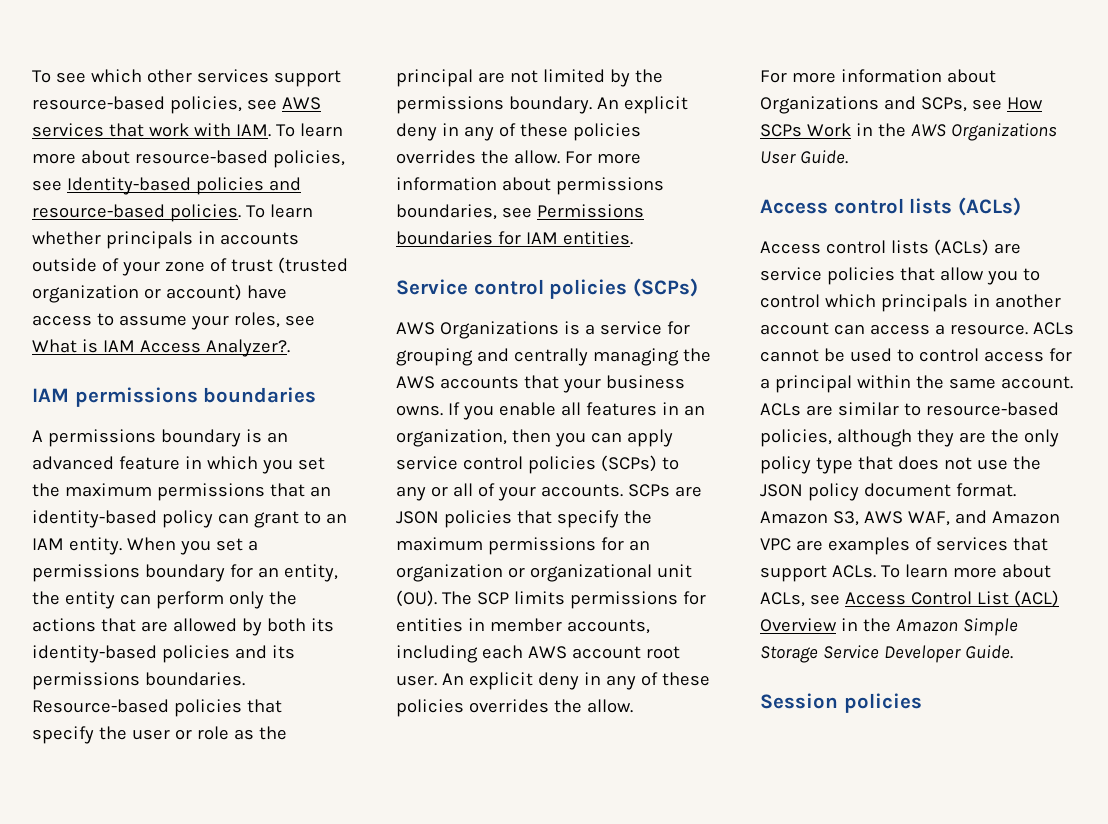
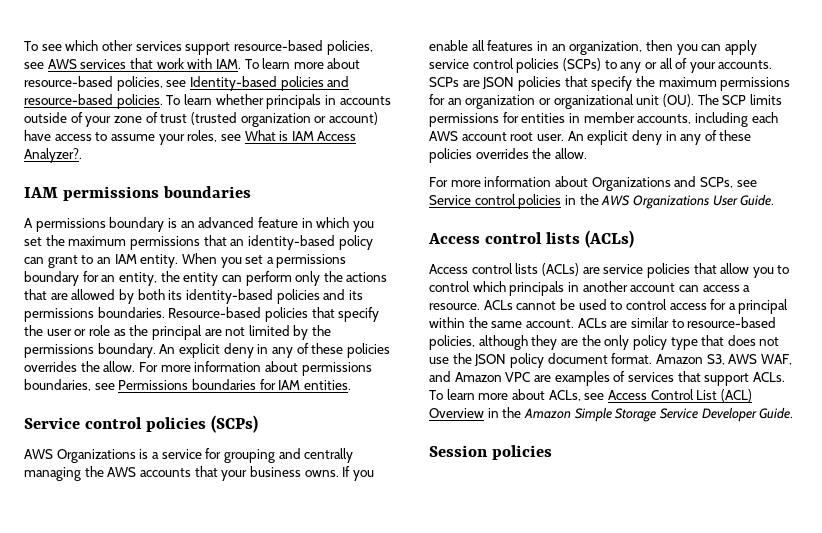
- For more information about Organizations and SCPs, see How SCPs Work in the AWS Organizations User Guide.
+ For more information about Organizations and SCPs, see Service control policies in the AWS Organizations User Guide.

